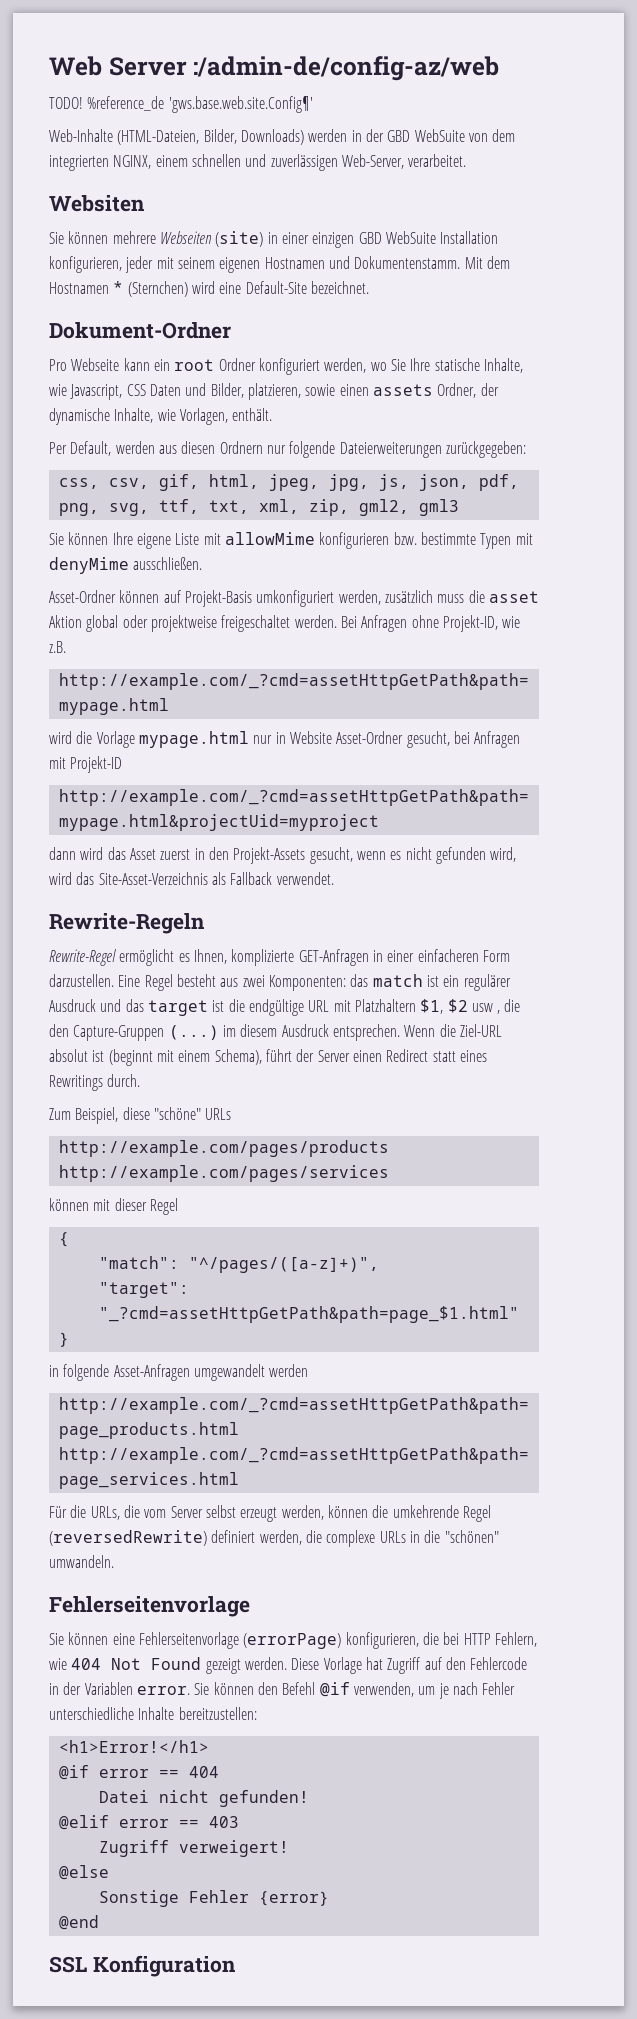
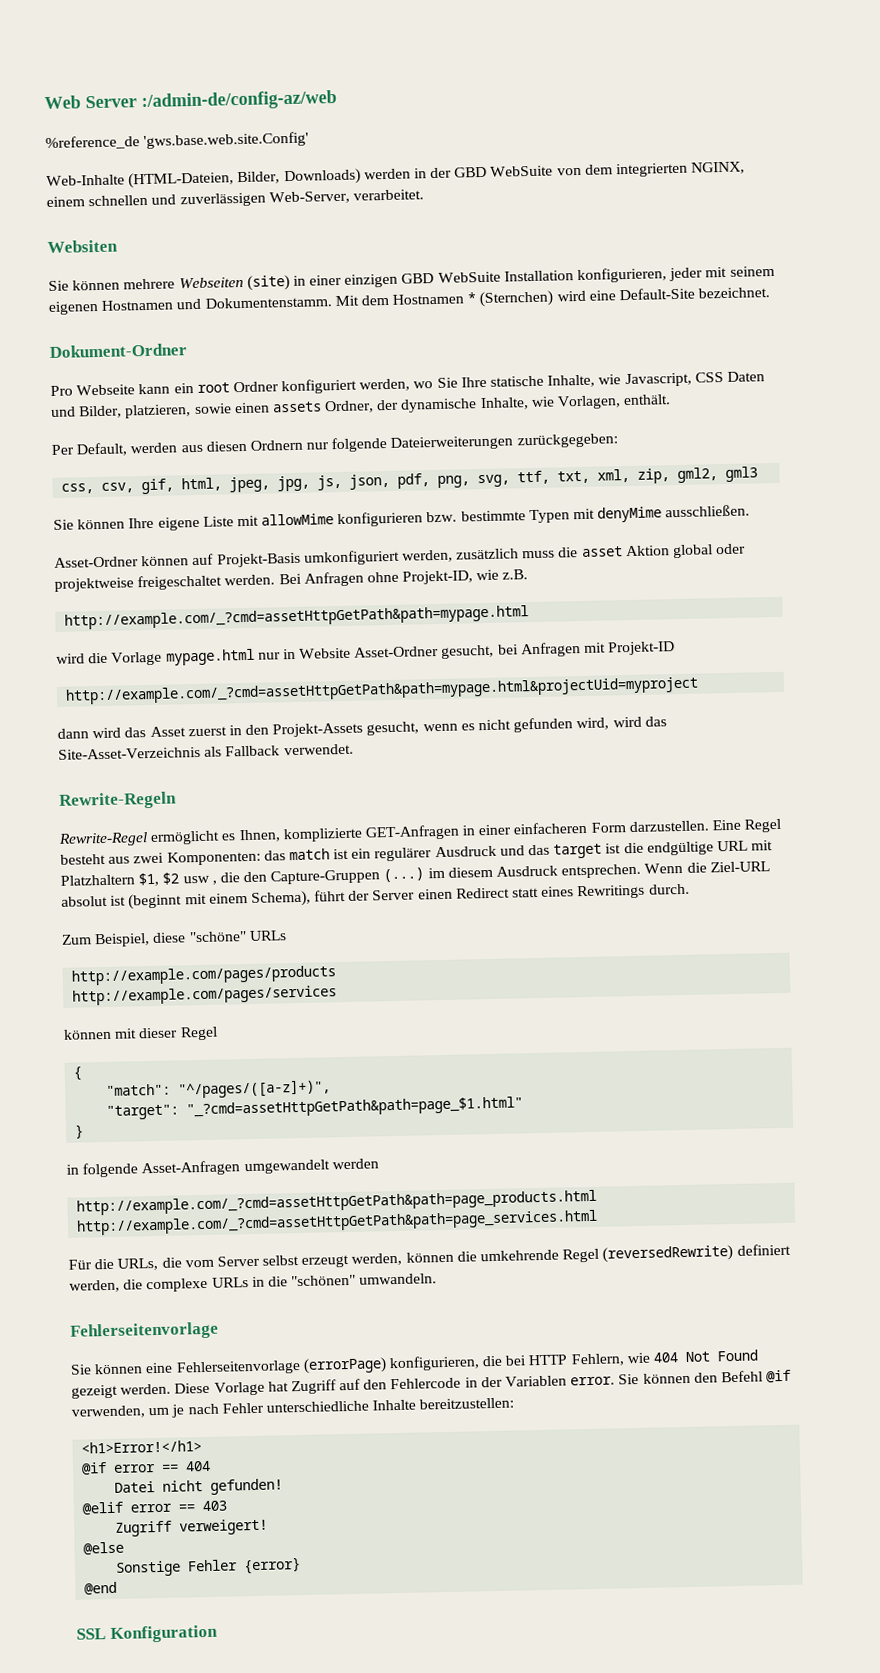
- TODO! %reference_de 'gws.base.web.site.Config¶'
+ %reference_de 'gws.base.web.site.Config'

